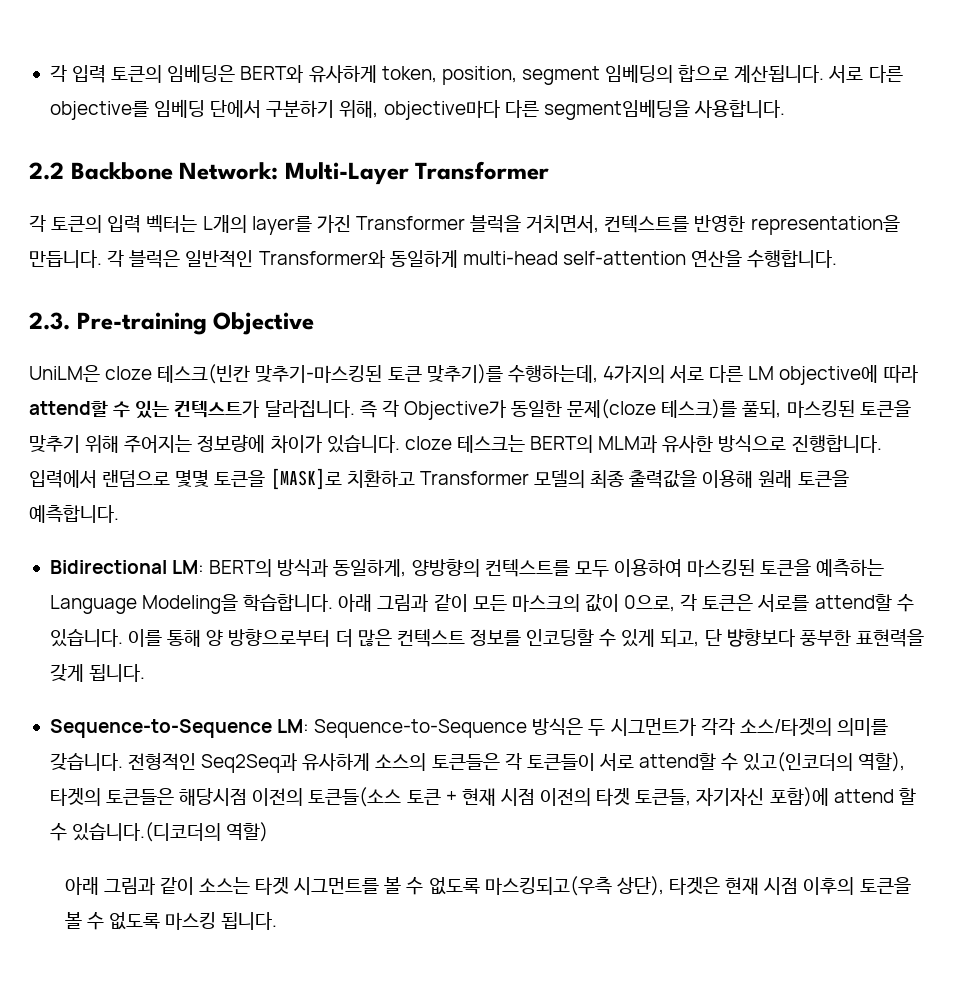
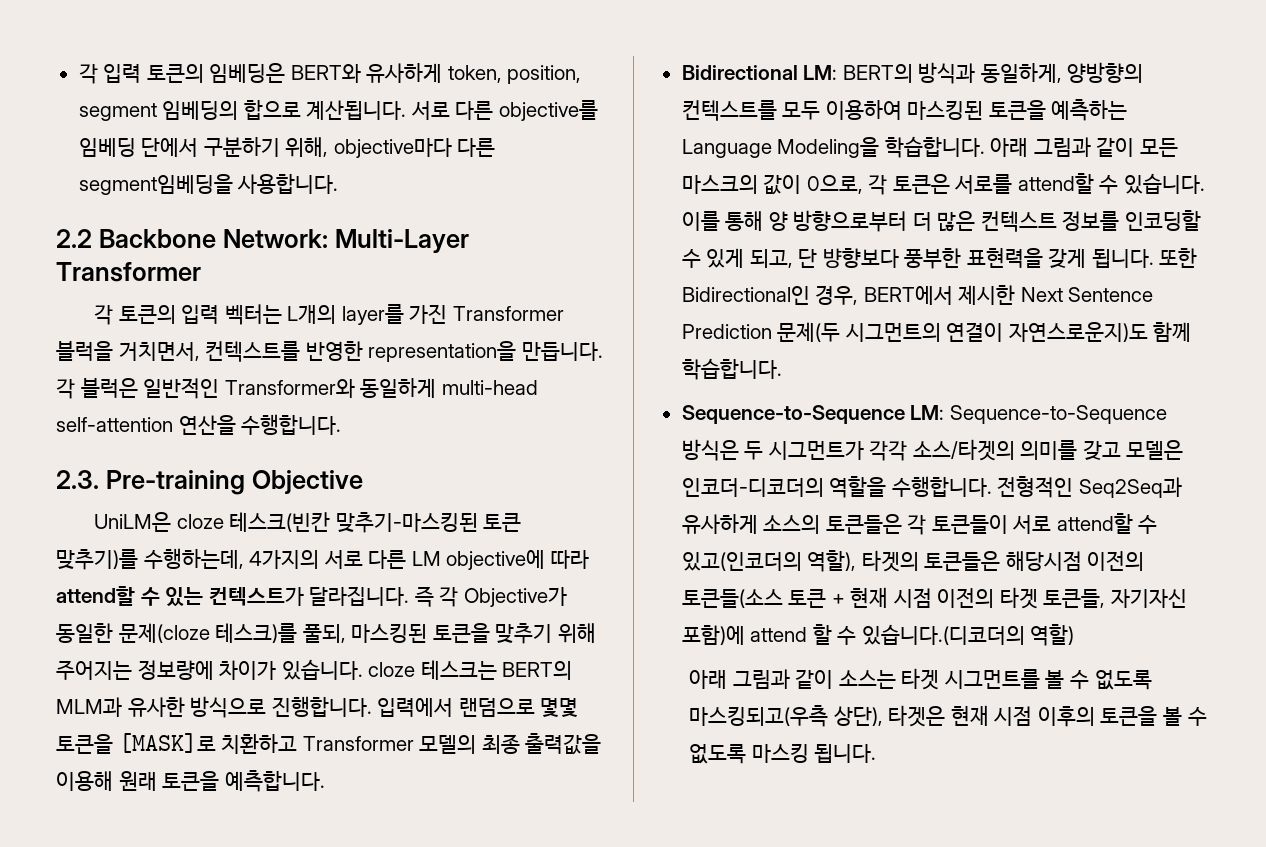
+ 또한 Bidirectional인 경우, BERT에서 제시한 Next Sentence Prediction 문제(두 시그먼트의 연결이 자연스로운지)도 함께 학습합니다.
- Sequence-to-Sequence LM: Sequence-to-Sequence 방식은 두 시그먼트가 각각 소스/타겟의 의미를 갖습니다.
+ Sequence-to-Sequence LM: Sequence-to-Sequence 방식은 두 시그먼트가 각각 소스/타겟의 의미를 갖고 모델은 인코더-디코더의 역할을 수행합니다.

